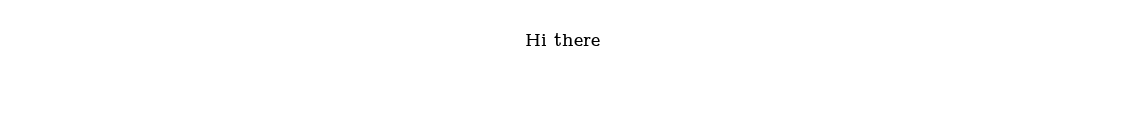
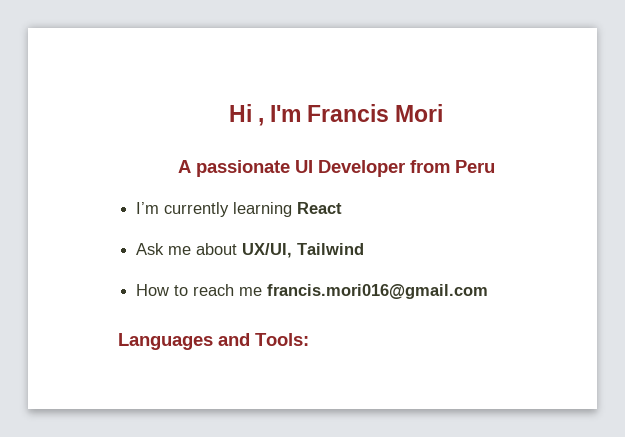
- Hi there
+ Hi , I'm Francis Mori
+ A passionate UI Developer from Peru
+ I’m currently learning React
+ Ask me about UX/UI, Tailwind
+ How to reach me francis.mori016@gmail.com
+ Languages and Tools:

